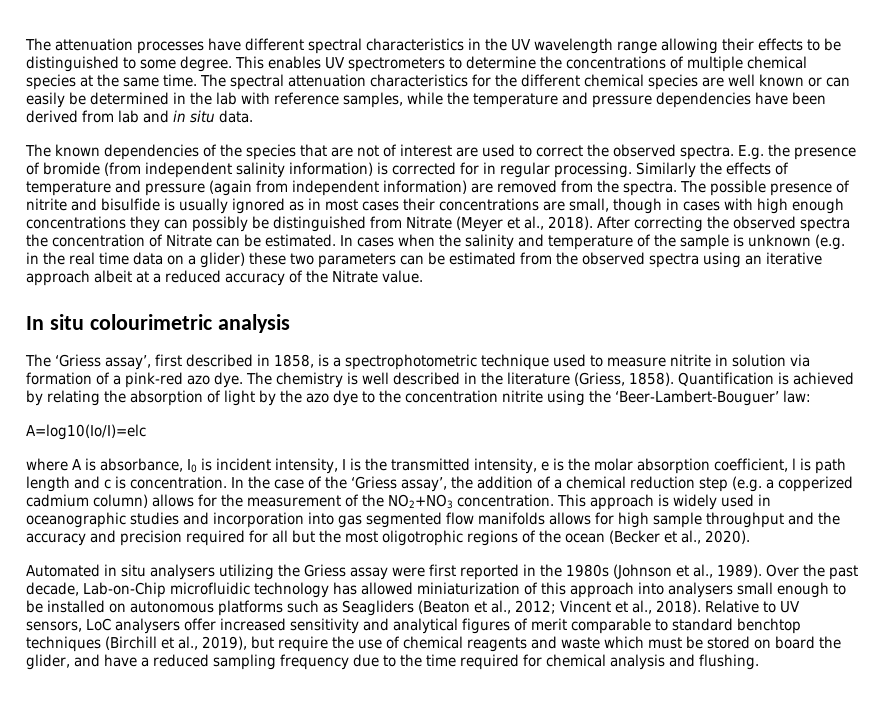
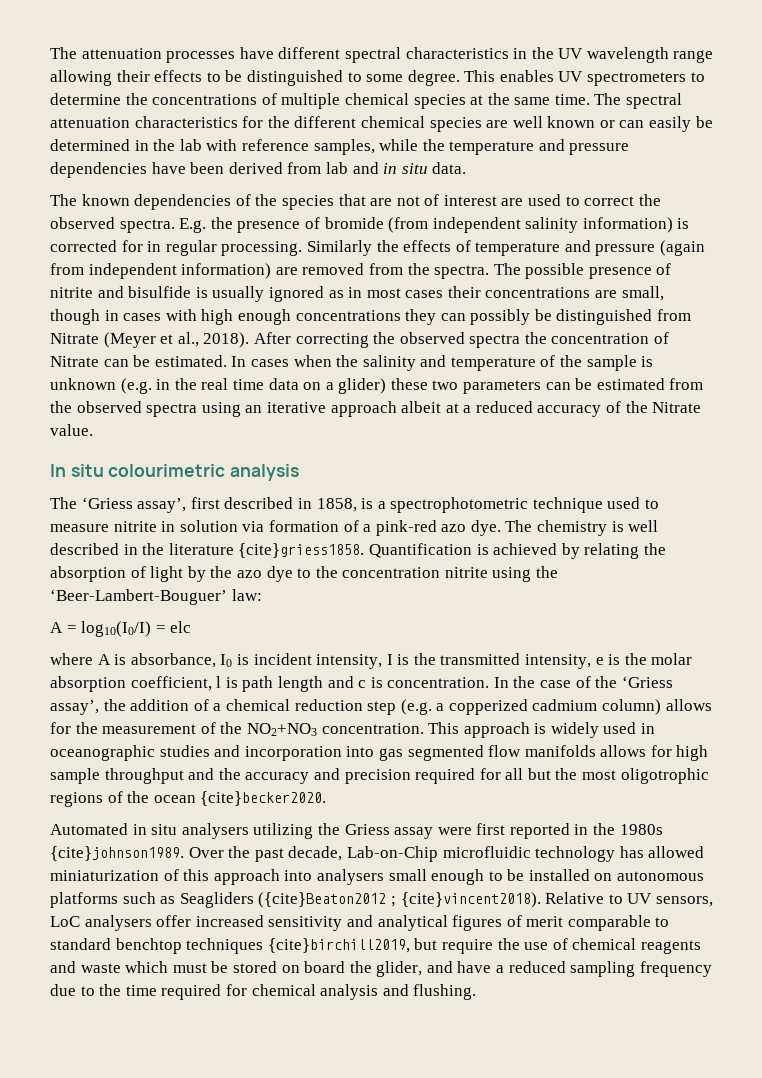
- The chemistry is well described in the literature (Griess, 1858).
+ The chemistry is well described in the literature {cite}griess1858.
- A=log10(Io/I)=elc
+ A = log10(I0/I) = elc
- This approach is widely used in oceanographic studies and incorporation into gas segmented flow manifolds allows for high sample throughput and the accuracy and precision required for all but the most oligotrophic regions of the ocean (Becker et al., 2020).
+ This approach is widely used in oceanographic studies and incorporation into gas segmented flow manifolds allows for high sample throughput and the accuracy and precision required for all but the most oligotrophic regions of the ocean {cite}becker2020.
- Automated in situ analysers utilizing the Griess assay were first reported in the 1980s (Johnson et al., 1989).
+ Automated in situ analysers utilizing the Griess assay were first reported in the 1980s {cite}johnson1989.
- Over the past decade, Lab-on-Chip microfluidic technology has allowed miniaturization of this approach into analysers small enough to be installed on autonomous platforms such as Seagliders (Beaton et al., 2012; Vincent et al., 2018).
+ Over the past decade, Lab-on-Chip microfluidic technology has allowed miniaturization of this approach into analysers small enough to be installed on autonomous platforms such as Seagliders ({cite}Beaton2012 ; {cite}vincent2018).
- Relative to UV sensors, LoC analysers offer increased sensitivity and analytical figures of merit comparable to standard benchtop techniques (Birchill et al., 2019), but require the use of chemical reagents and waste which must be stored on board the glider, and have a reduced sampling frequency due to the time required for chemical analysis and flushing.
+ Relative to UV sensors, LoC analysers offer increased sensitivity and analytical figures of merit comparable to standard benchtop techniques {cite}birchill2019, but require the use of chemical reagents and waste which must be stored on board the glider, and have a reduced sampling frequency due to the time required for chemical analysis and flushing.

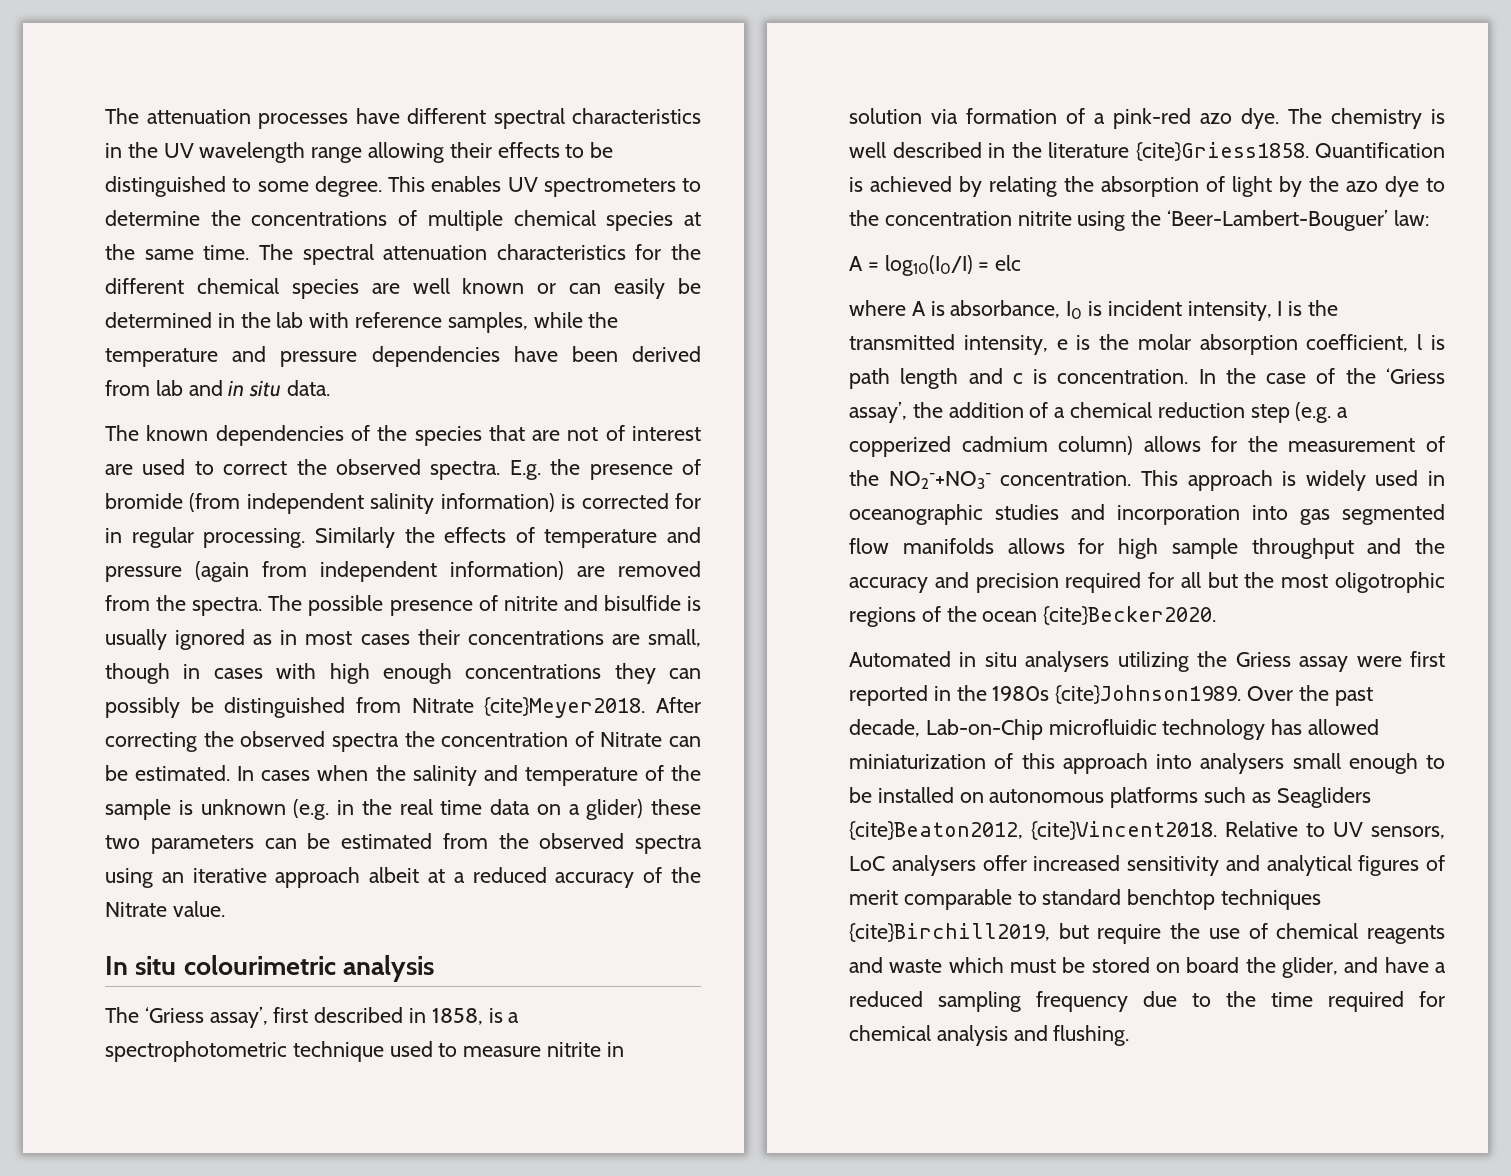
- The possible presence of nitrite and bisulfide is usually ignored as in most cases their concentrations are small, though in cases with high enough concentrations they can possibly be distinguished from Nitrate (Meyer et al., 2018).
+ The possible presence of nitrite and bisulfide is usually ignored as in most cases their concentrations are small, though in cases with high enough concentrations they can possibly be distinguished from Nitrate {cite}Meyer2018.
- The chemistry is well described in the literature {cite}griess1858.
+ The chemistry is well described in the literature {cite}Griess1858.
- In the case of the ‘Griess assay’, the addition of a chemical reduction step (e.g. a copperized cadmium column) allows for the measurement of the NO2+NO3 concentration.
+ In the case of the ‘Griess assay’, the addition of a chemical reduction step (e.g. a copperized cadmium column) allows for the measurement of the NO2-+NO3- concentration.
- This approach is widely used in oceanographic studies and incorporation into gas segmented flow manifolds allows for high sample throughput and the accuracy and precision required for all but the most oligotrophic regions of the ocean {cite}becker2020.
+ This approach is widely used in oceanographic studies and incorporation into gas segmented flow manifolds allows for high sample throughput and the accuracy and precision required for all but the most oligotrophic regions of the ocean {cite}Becker2020.
- Automated in situ analysers utilizing the Griess assay were first reported in the 1980s {cite}johnson1989.
+ Automated in situ analysers utilizing the Griess assay were first reported in the 1980s {cite}Johnson1989.
- Over the past decade, Lab-on-Chip microfluidic technology has allowed miniaturization of this approach into analysers small enough to be installed on autonomous platforms such as Seagliders ({cite}Beaton2012 ; {cite}vincent2018).
+ Over the past decade, Lab-on-Chip microfluidic technology has allowed miniaturization of this approach into analysers small enough to be installed on autonomous platforms such as Seagliders {cite}Beaton2012, {cite}Vincent2018.
- Relative to UV sensors, LoC analysers offer increased sensitivity and analytical figures of merit comparable to standard benchtop techniques {cite}birchill2019, but require the use of chemical reagents and waste which must be stored on board the glider, and have a reduced sampling frequency due to the time required for chemical analysis and flushing.
+ Relative to UV sensors, LoC analysers offer increased sensitivity and analytical figures of merit comparable to standard benchtop techniques {cite}Birchill2019, but require the use of chemical reagents and waste which must be stored on board the glider, and have a reduced sampling frequency due to the time required for chemical analysis and flushing.

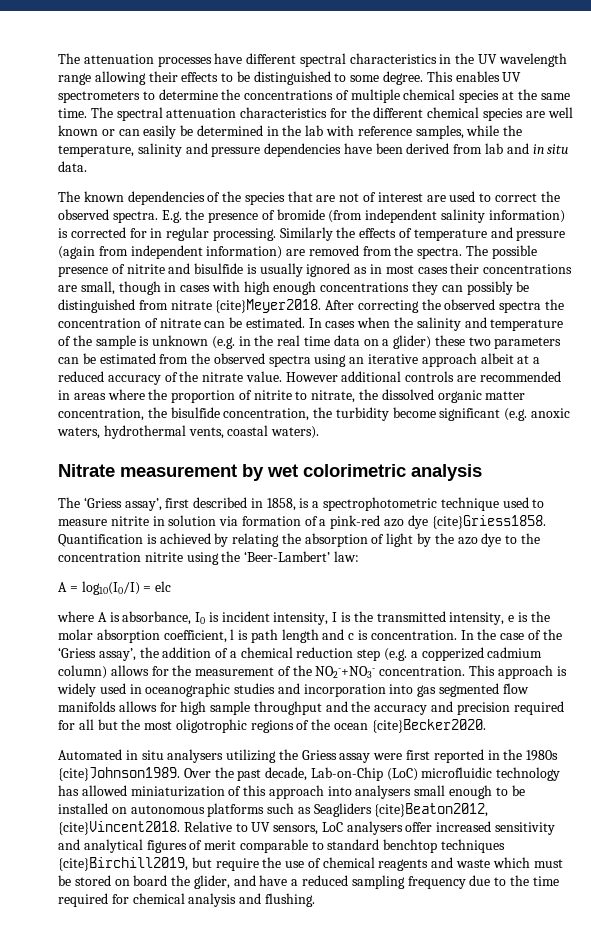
- The spectral attenuation characteristics for the different chemical species are well known or can easily be determined in the lab with reference samples, while the temperature and pressure dependencies have been derived from lab and in situ data.
+ The spectral attenuation characteristics for the different chemical species are well known or can easily be determined in the lab with reference samples, while the temperature, salinity and pressure dependencies have been derived from lab and in situ data.
- The possible presence of nitrite and bisulfide is usually ignored as in most cases their concentrations are small, though in cases with high enough concentrations they can possibly be distinguished from Nitrate {cite}Meyer2018.
+ The possible presence of nitrite and bisulfide is usually ignored as in most cases their concentrations are small, though in cases with high enough concentrations they can possibly be distinguished from nitrate {cite}Meyer2018.
- After correcting the observed spectra the concentration of Nitrate can be estimated.
+ After correcting the observed spectra the concentration of nitrate can be estimated.
- In cases when the salinity and temperature of the sample is unknown (e.g. in the real time data on a glider) these two parameters can be estimated from the observed spectra using an iterative approach albeit at a reduced accuracy of the Nitrate value.
- In situ colourimetric analysis
+ In cases when the salinity and temperature of the sample is unknown (e.g. in the real time data on a glider) these two parameters can be estimated from the observed spectra using an iterative approach albeit at a reduced accuracy of the nitrate value. However additional controls are recommended in areas where the proportion of nitrite to nitrate, the dissolved organic matter concentration, the bisulfide concentration, the turbidity become significant (e.g. anoxic waters, hydrothermal vents, coastal waters).
+ Nitrate measurement by wet colorimetric analysis
- The ‘Griess assay’, first described in 1858, is a spectrophotometric technique used to measure nitrite in solution via formation of a pink-red azo dye. The chemistry is well described in the literature {cite}Griess1858.
+ The ‘Griess assay’, first described in 1858, is a spectrophotometric technique used to measure nitrite in solution via formation of a pink-red azo dye {cite}Griess1858.
- Quantification is achieved by relating the absorption of light by the azo dye to the concentration nitrite using the ‘Beer-Lambert-Bouguer’ law:
+ Quantification is achieved by relating the absorption of light by the azo dye to the concentration nitrite using the ‘Beer-Lambert’ law:
- Over the past decade, Lab-on-Chip microfluidic technology has allowed miniaturization of this approach into analysers small enough to be installed on autonomous platforms such as Seagliders {cite}Beaton2012, {cite}Vincent2018.
+ Over the past decade, Lab-on-Chip (LoC) microfluidic technology has allowed miniaturization of this approach into analysers small enough to be installed on autonomous platforms such as Seagliders {cite}Beaton2012, {cite}Vincent2018.

